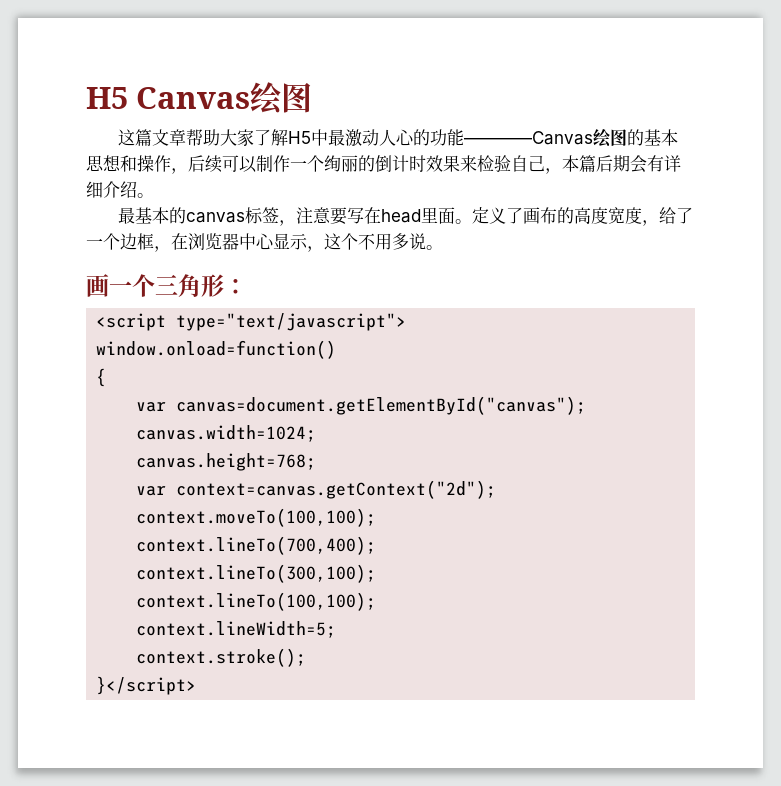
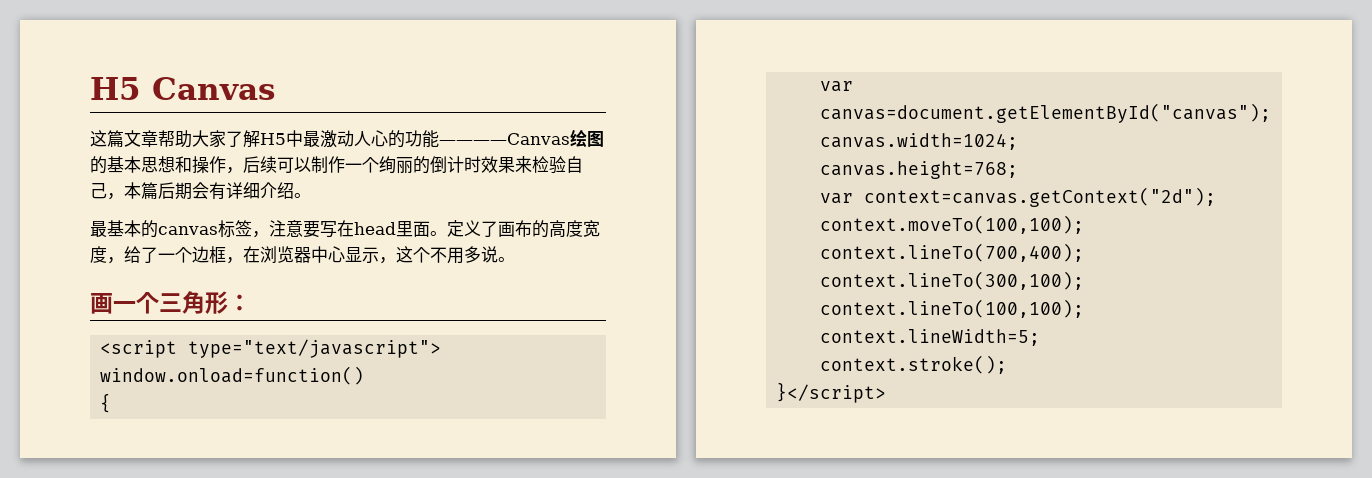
- H5 Canvas绘图
+ H5 Canvas

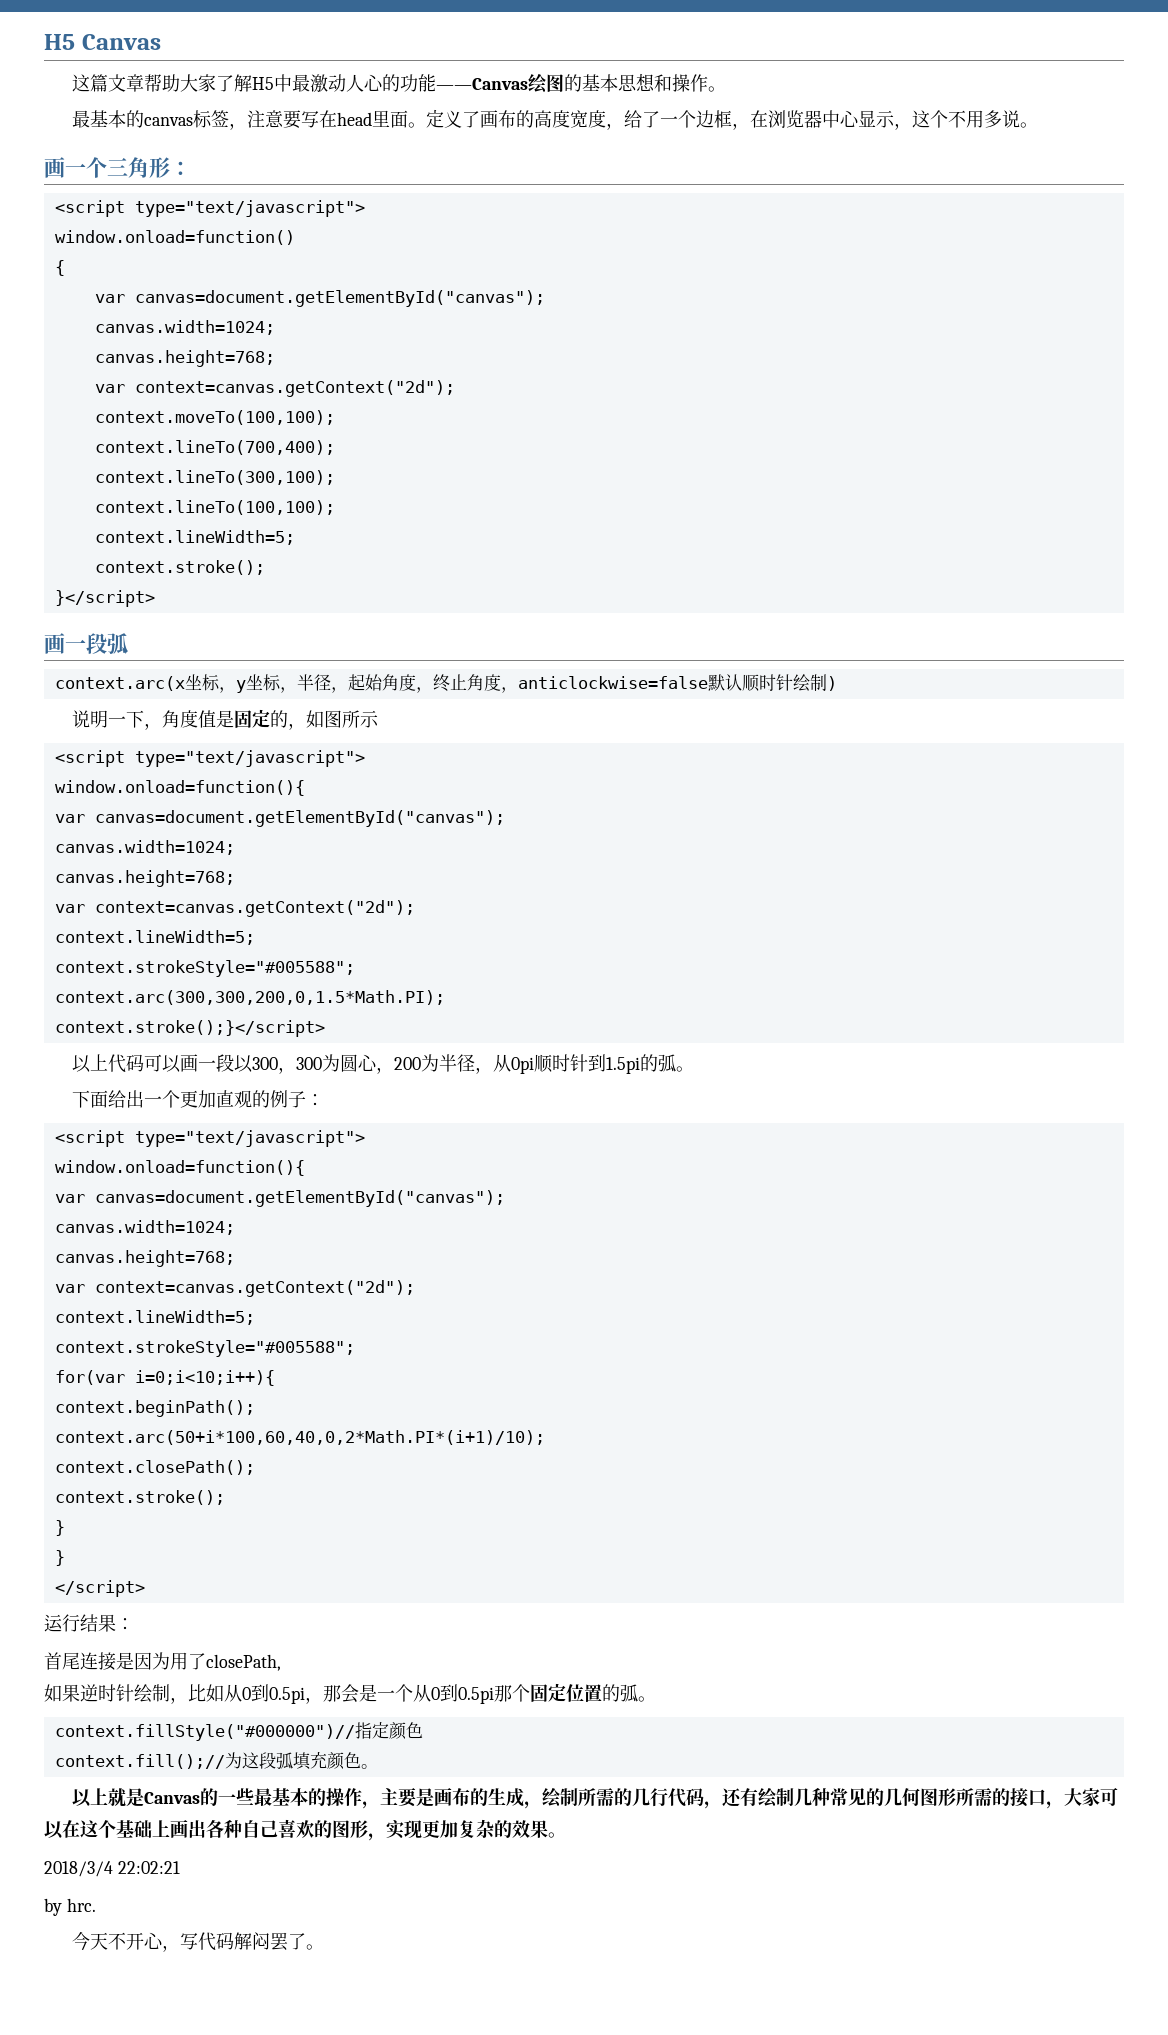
- 这篇文章帮助大家了解H5中最激动人心的功能————Canvas绘图的基本思想和操作，后续可以制作一个绚丽的倒计时效果来检验自己，本篇后期会有详细介绍。
+ 这篇文章帮助大家了解H5中最激动人心的功能——Canvas绘图的基本思想和操作。
+ 画一段弧
+ context.arc(x坐标，y坐标，半径，起始角度，终止角度，anticlockwise=false默认顺时针绘制)
+ 说明一下，角度值是固定的，如图所示
+ <script type="text/javascript">
+ window.onload=function(){
+ var canvas=document.getElementById("canvas");
+ canvas.width=1024;
+ canvas.height=768;
+ var context=canvas.getContext("2d");
+ context.lineWidth=5;
+ context.strokeStyle="#005588";
+ context.arc(300,300,200,0,1.5*Math.PI);
+ context.stroke();}</script>
+ 以上代码可以画一段以300，300为圆心，200为半径，从0pi顺时针到1.5pi的弧。
+ 下面给出一个更加直观的例子：
+ <script type="text/javascript">
+ window.onload=function(){
+ var canvas=document.getElementById("canvas");
+ canvas.width=1024;
+ canvas.height=768;
+ var context=canvas.getContext("2d");
+ context.lineWidth=5;
+ context.strokeStyle="#005588";
+ for(var i=0;i<10;i++){
+ context.beginPath();
+ context.arc(50+i*100,60,40,0,2*Math.PI*(i+1)/10);
+ context.closePath();
+ context.stroke();
+ }
+ }
+ </script>
+ 运行结果：
+ 首尾连接是因为用了closePath,
+ 如果逆时针绘制，比如从0到0.5pi，那会是一个从0到0.5pi那个固定位置的弧。
+ context.fillStyle("#000000")//指定颜色
+ context.fill();//为这段弧填充颜色。
+ 以上就是Canvas的一些最基本的操作，主要是画布的生成，绘制所需的几行代码，还有绘制几种常见的几何图形所需的接口，大家可以在这个基础上画出各种自己喜欢的图形，实现更加复杂的效果。
+ 2018/3/4 22:02:21
+ by hrc.
+ 今天不开心，写代码解闷罢了。

